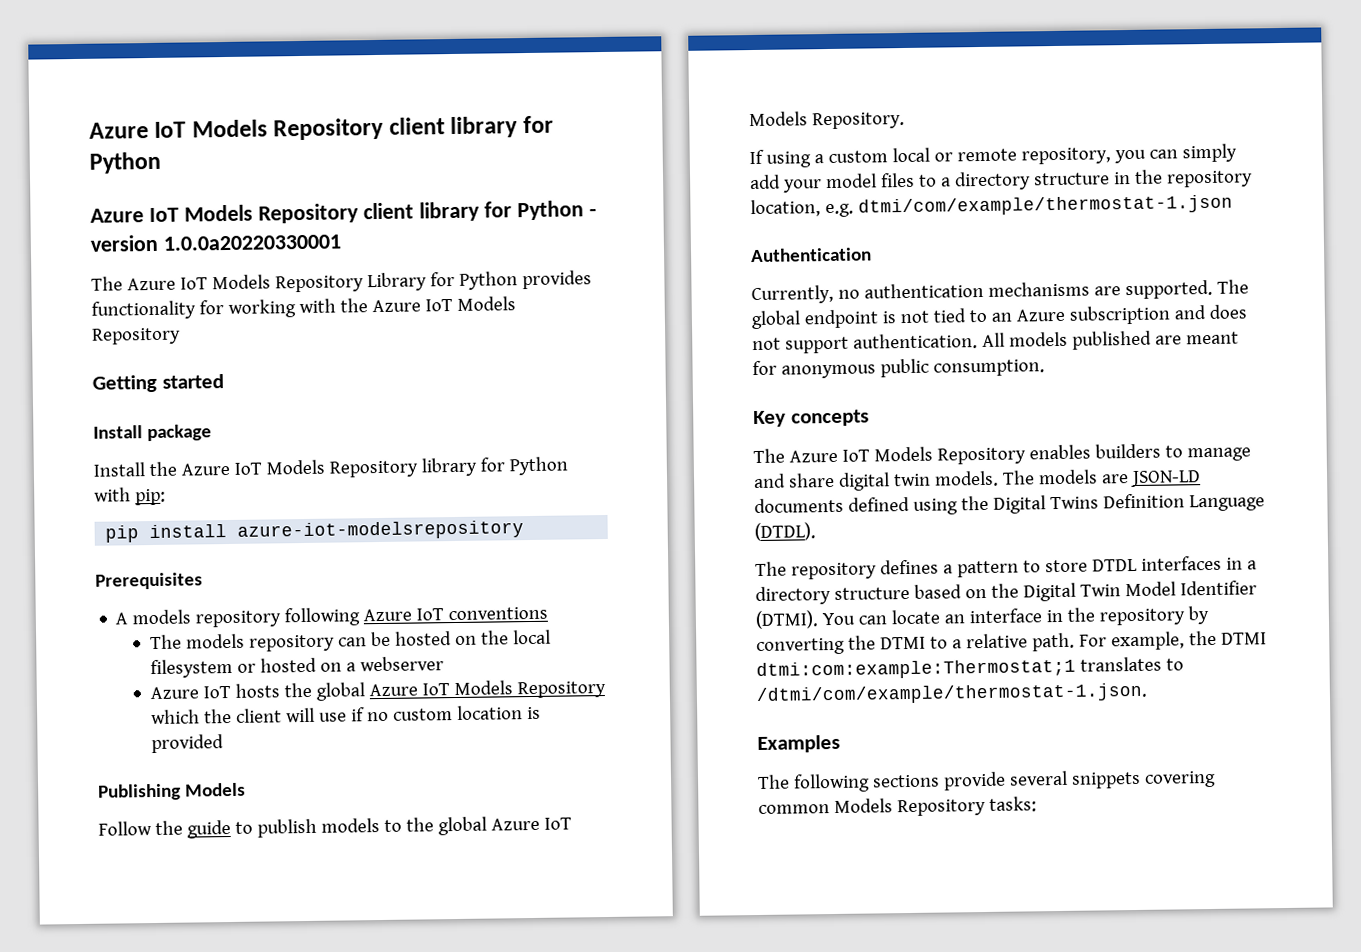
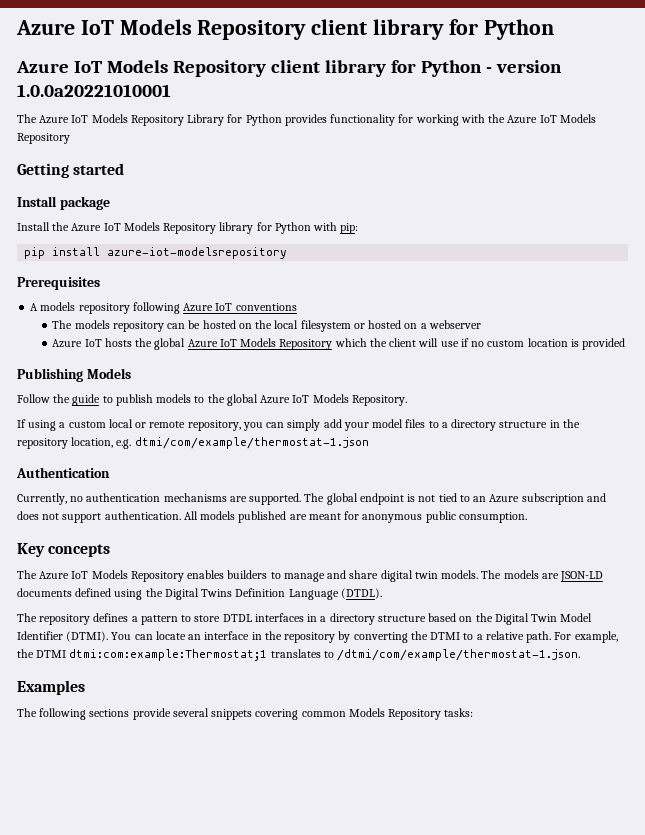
- Azure IoT Models Repository client library for Python - version 1.0.0a20220330001
+ Azure IoT Models Repository client library for Python - version 1.0.0a20221010001

